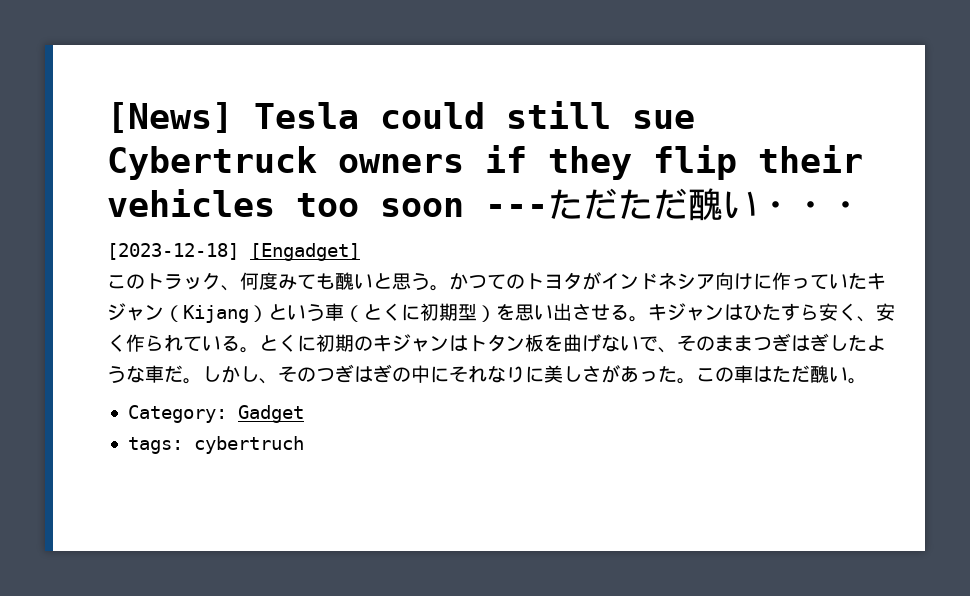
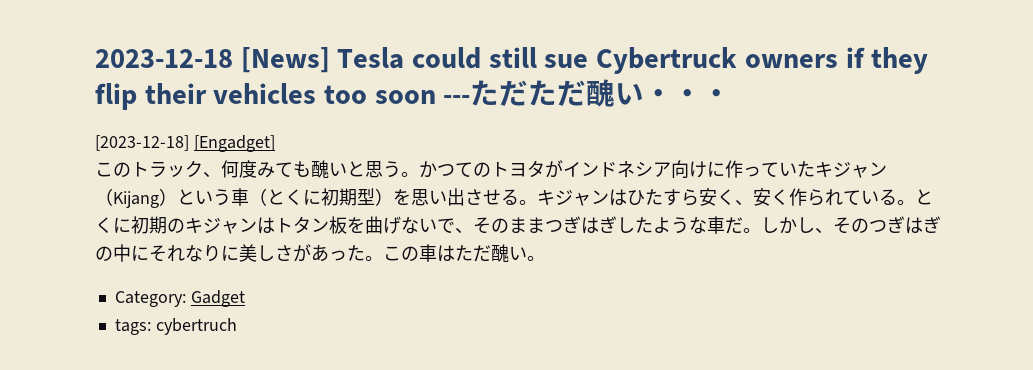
- [News] Tesla could still sue Cybertruck owners if they flip their vehicles too soon ---ただただ醜い・・・
+ 2023-12-18 [News] Tesla could still sue Cybertruck owners if they flip their vehicles too soon ---ただただ醜い・・・

